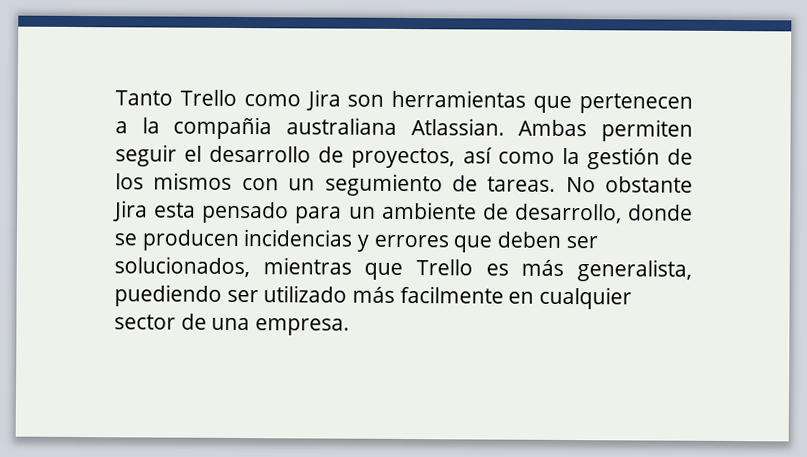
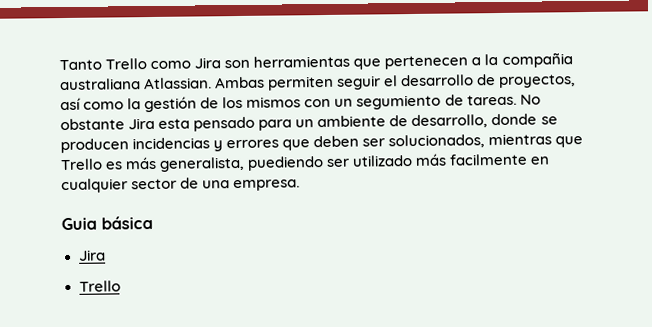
+ Guia básica
+ Jira
+ Trello

